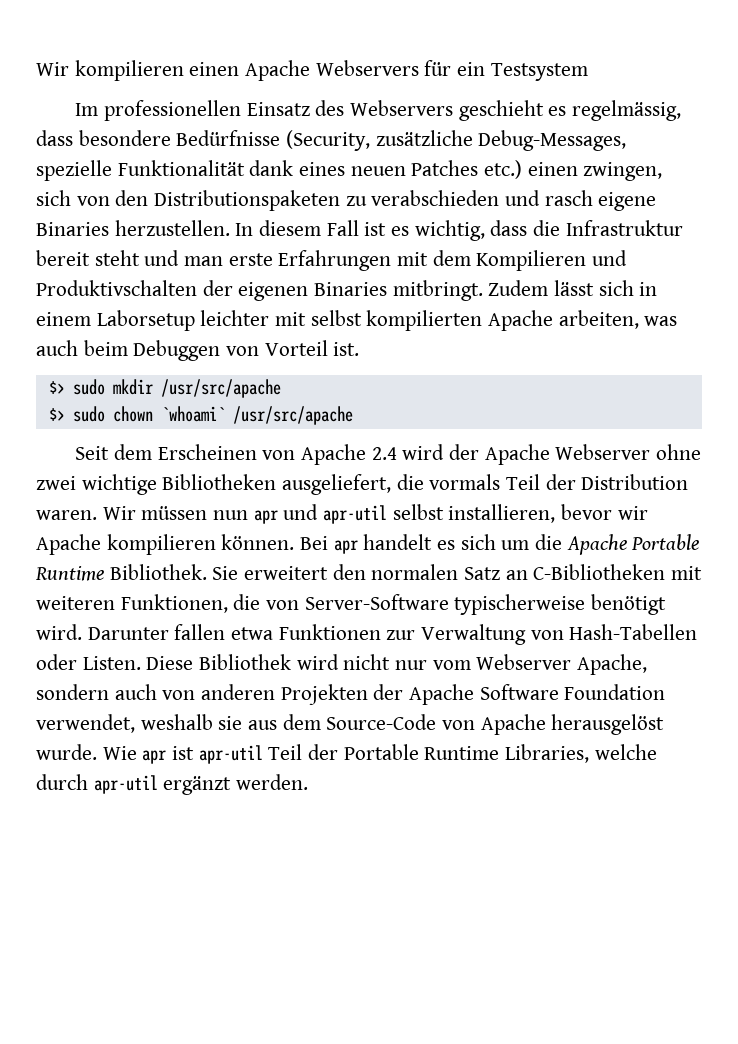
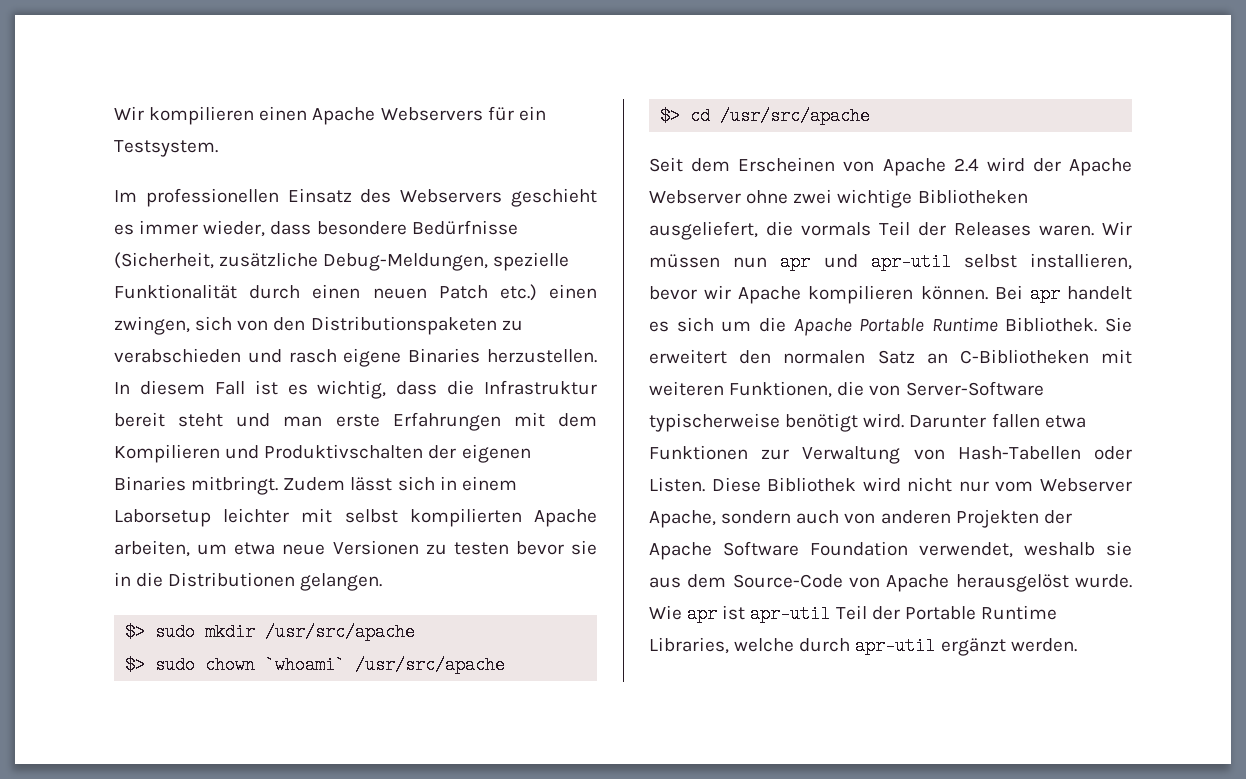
- Wir kompilieren einen Apache Webservers für ein Testsystem
+ Wir kompilieren einen Apache Webservers für ein Testsystem.
- Im professionellen Einsatz des Webservers geschieht es regelmässig, dass besondere Bedürfnisse (Security, zusätzliche Debug-Messages, spezielle Funktionalität dank eines neuen Patches etc.) einen zwingen, sich von den Distributionspaketen zu verabschieden und rasch eigene Binaries herzustellen.
+ Im professionellen Einsatz des Webservers geschieht es immer wieder, dass besondere Bedürfnisse (Sicherheit, zusätzliche Debug-Meldungen, spezielle Funktionalität durch einen neuen Patch etc.) einen zwingen, sich von den Distributionspaketen zu verabschieden und rasch eigene Binaries herzustellen.
- Zudem lässt sich in einem Laborsetup leichter mit selbst kompilierten Apache arbeiten, was auch beim Debuggen von Vorteil ist.
+ Zudem lässt sich in einem Laborsetup leichter mit selbst kompilierten Apache arbeiten, um etwa neue Versionen zu testen bevor sie in die Distributionen gelangen.
+ $> cd /usr/src/apache
- Seit dem Erscheinen von Apache 2.4 wird der Apache Webserver ohne zwei wichtige Bibliotheken ausgeliefert, die vormals Teil der Distribution waren.
+ Seit dem Erscheinen von Apache 2.4 wird der Apache Webserver ohne zwei wichtige Bibliotheken ausgeliefert, die vormals Teil der Releases waren.

